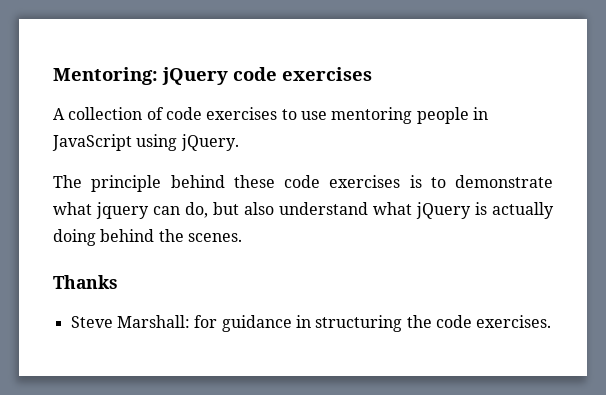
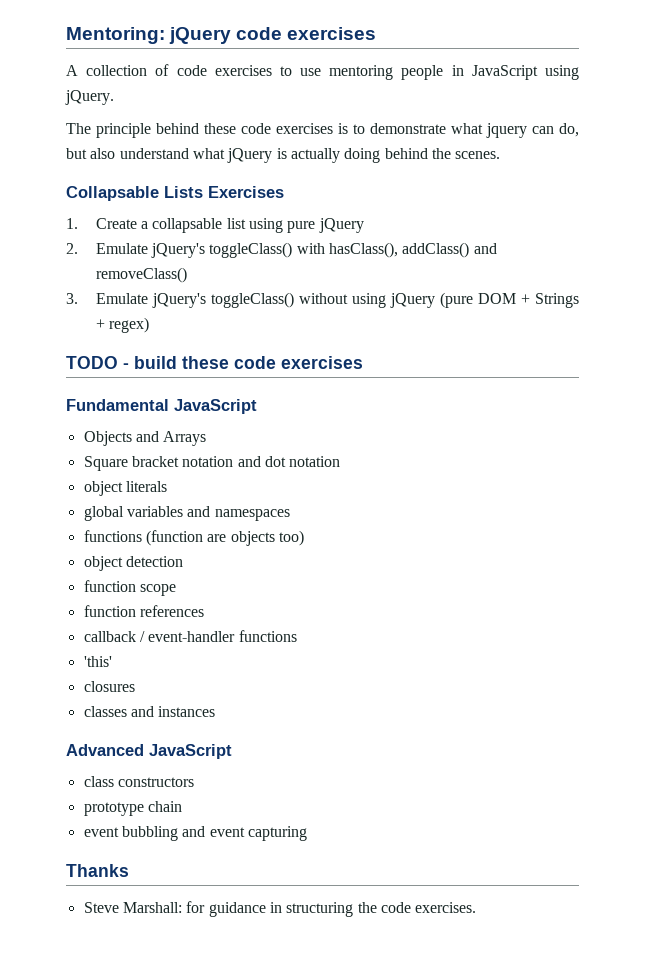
+ Collapsable Lists Exercises
+ 1. Create a collapsable list using pure jQuery
+ 2. Emulate jQuery's toggleClass() with hasClass(), addClass() and removeClass()
+ 3. Emulate jQuery's toggleClass() without using jQuery (pure DOM + Strings + regex)
+ TODO - build these code exercises
+ Fundamental JavaScript
+ Objects and Arrays
+ Square bracket notation and dot notation
+ object literals
+ global variables and namespaces
+ functions (function are objects too)
+ object detection
+ function scope
+ function references
+ callback / event-handler functions
+ 'this'
+ closures
+ classes and instances
+ Advanced JavaScript
+ class constructors
+ prototype chain
+ event bubbling and event capturing

